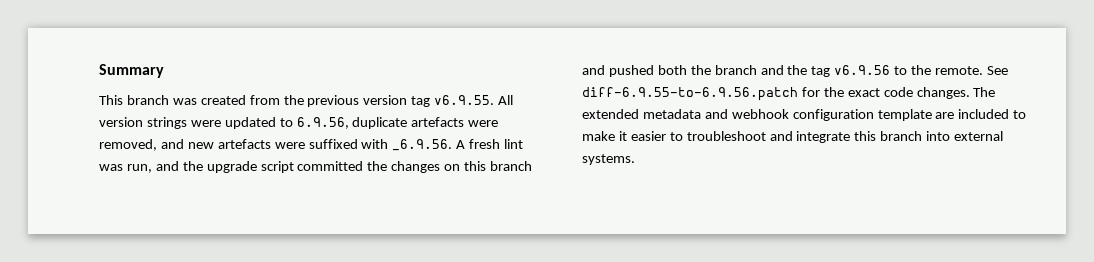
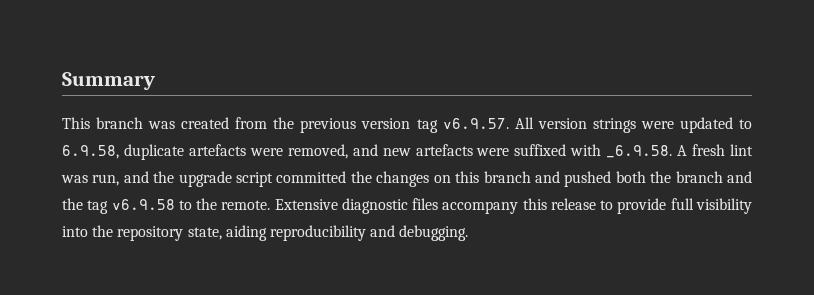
- This branch was created from the previous version tag v6.9.55. All version strings were updated to 6.9.56, duplicate artefacts were removed, and new artefacts were suffixed with _6.9.56. A fresh lint was run, and the upgrade script committed the changes on this branch and pushed both the branch and the tag v6.9.56 to the remote.
+ This branch was created from the previous version tag v6.9.57. All version strings were updated to 6.9.58, duplicate artefacts were removed, and new artefacts were suffixed with _6.9.58. A fresh lint was run, and the upgrade script committed the changes on this branch and pushed both the branch and the tag v6.9.58 to the remote.
- See diff-6.9.55-to-6.9.56.patch for the exact code changes. The extended metadata and webhook configuration template are included to make it easier to troubleshoot and integrate this branch into external systems.
+ Extensive diagnostic files accompany this release to provide full visibility into the repository state, aiding reproducibility and debugging.

